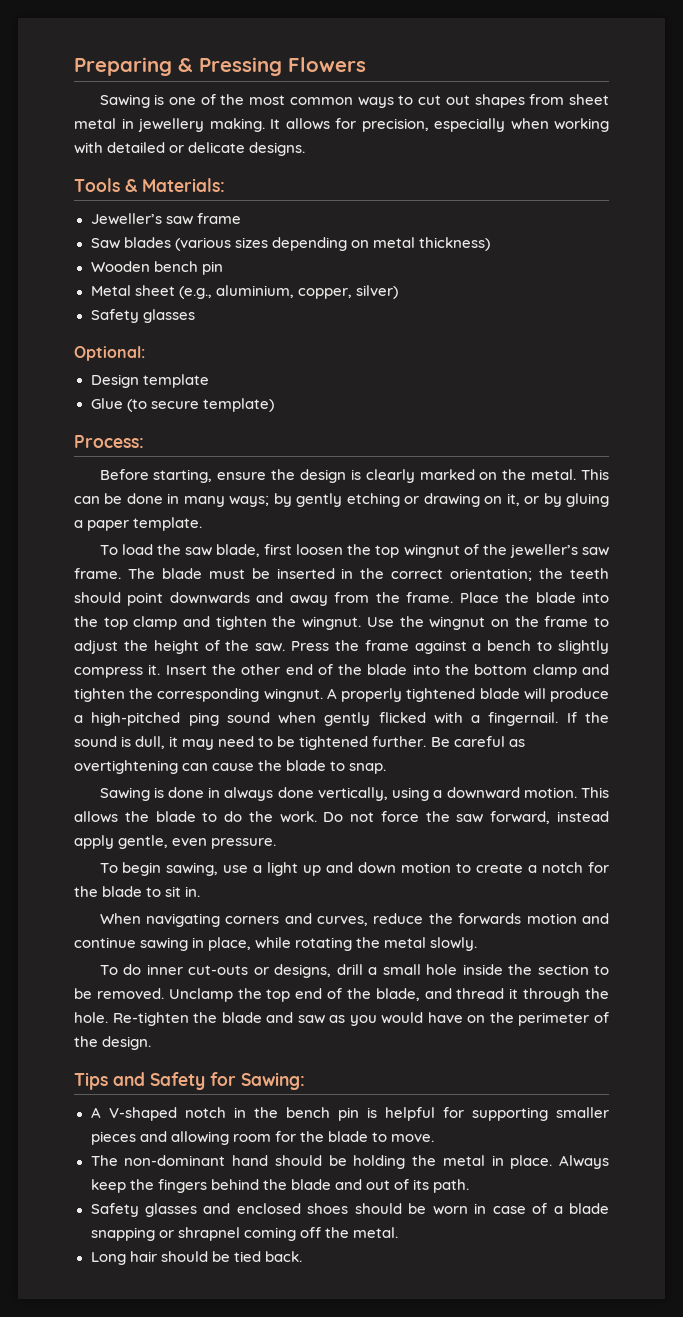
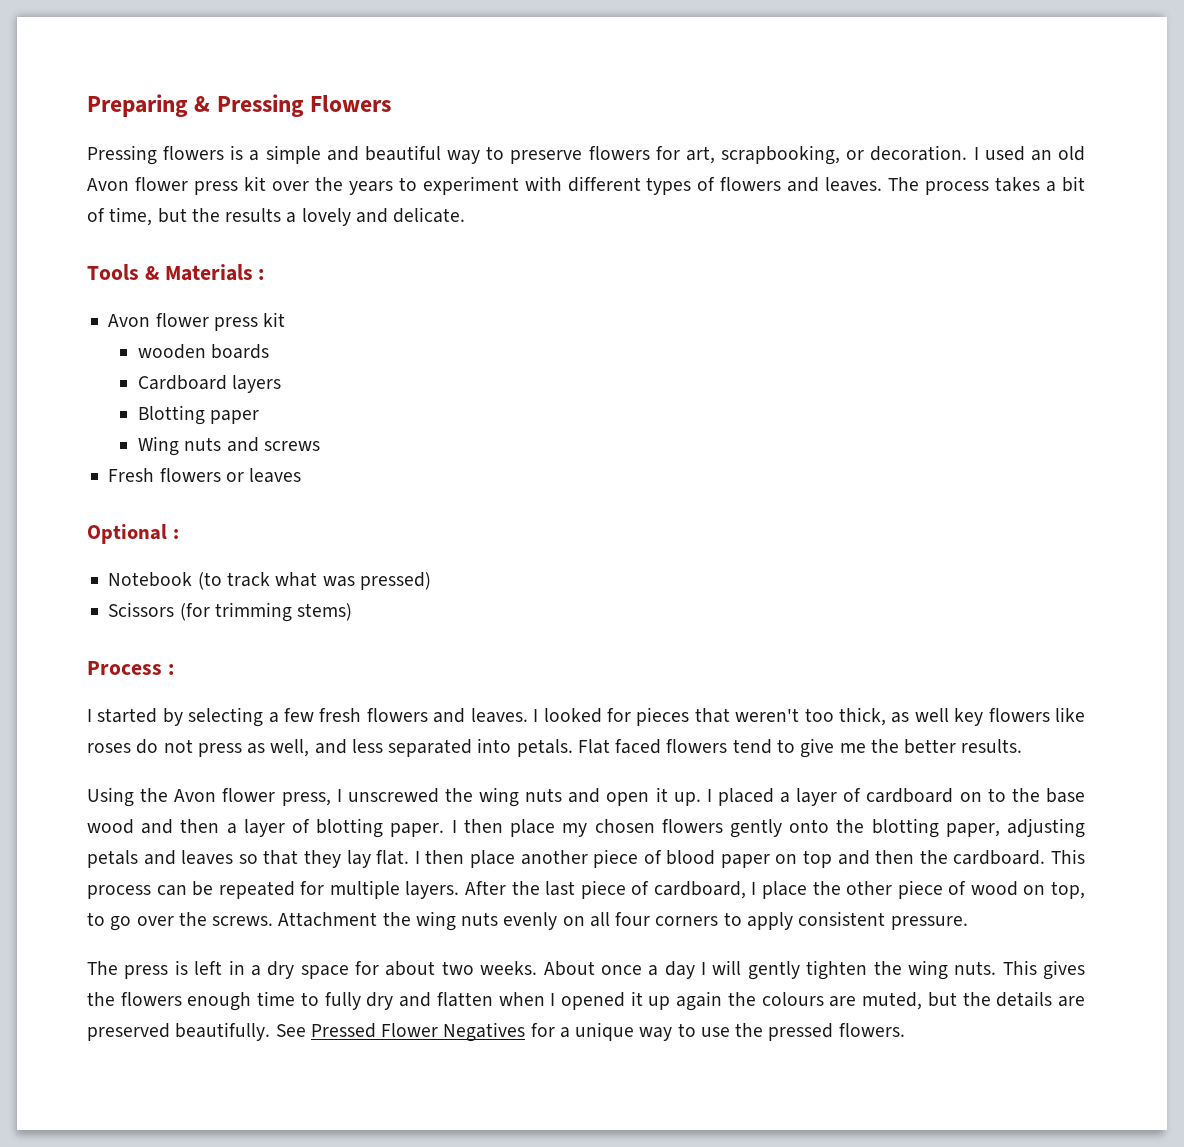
- Sawing is one of the most common ways to cut out shapes from sheet metal in jewellery making. It allows for precision, especially when working with detailed or delicate designs.
- Tools & Materials:
- Jeweller’s saw frame
- Saw blades (various sizes depending on metal thickness)
- Wooden bench pin
- Metal sheet (e.g., aluminium, copper, silver)
- Safety glasses
- Optional:
- Design template
- Glue (to secure template)
- Process:
- Before starting, ensure the design is clearly marked on the metal. This can be done in many ways; by gently etching or drawing on it, or by gluing a paper template.
- To load the saw blade, first loosen the top wingnut of the jeweller’s saw frame. The blade must be inserted in the correct orientation; the teeth should point downwards and away from the frame. Place the blade into the top clamp and tighten the wingnut. Use the wingnut on the frame to adjust the height of the saw. Press the frame against a bench to slightly compress it. Insert the other end of the blade into the bottom clamp and tighten the corresponding wingnut. A properly tightened blade will produce a high-pitched ping sound when gently flicked with a fingernail. If the sound is dull, it may need to be tightened further. Be careful as overtightening can cause the blade to snap.
- Sawing is done in always done vertically, using a downward motion. This allows the blade to do the work. Do not force the saw forward, instead apply gentle, even pressure.
- To begin sawing, use a light up and down motion to create a notch for the blade to sit in.
- When navigating corners and curves, reduce the forwards motion and continue sawing in place, while rotating the metal slowly.
- To do inner cut-outs or designs, drill a small hole inside the section to be removed. Unclamp the top end of the blade, and thread it through the hole. Re-tighten the blade and saw as you would have on the perimeter of the design.
- Tips and Safety for Sawing:
- A V-shaped notch in the bench pin is helpful for supporting smaller pieces and allowing room for the blade to move.
- The non-dominant hand should be holding the metal in place. Always keep the fingers behind the blade and out of its path.
- Safety glasses and enclosed shoes should be worn in case of a blade snapping or shrapnel coming off the metal.
- Long hair should be tied back.
+ Pressing flowers is a simple and beautiful way to preserve flowers for art, scrapbooking, or decoration. I used an old Avon flower press kit over the years to experiment with different types of flowers and leaves. The process takes a bit of time, but the results a lovely and delicate.
+ Tools & Materials :
+ Avon flower press kit
+ wooden boards
+ Cardboard layers
+ Blotting paper
+ Wing nuts and screws
+ Fresh flowers or leaves
+ Optional :
+ Notebook (to track what was pressed)
+ Scissors (for trimming stems)
+ Process :
+ I started by selecting a few fresh flowers and leaves. I looked for pieces that weren't too thick, as well key flowers like roses do not press as well, and less separated into petals. Flat faced flowers tend to give me the better results.
+ Using the Avon flower press, I unscrewed the wing nuts and open it up. I placed a layer of cardboard on to the base wood and then a layer of blotting paper. I then place my chosen flowers gently onto the blotting paper, adjusting petals and leaves so that they lay flat. I then place another piece of blood paper on top and then the cardboard. This process can be repeated for multiple layers. After the last piece of cardboard, I place the other piece of wood on top, to go over the screws. Attachment the wing nuts evenly on all four corners to apply consistent pressure.
+ The press is left in a dry space for about two weeks. About once a day I will gently tighten the wing nuts. This gives the flowers enough time to fully dry and flatten when I opened it up again the colours are muted, but the details are preserved beautifully. See Pressed Flower Negatives for a unique way to use the pressed flowers.

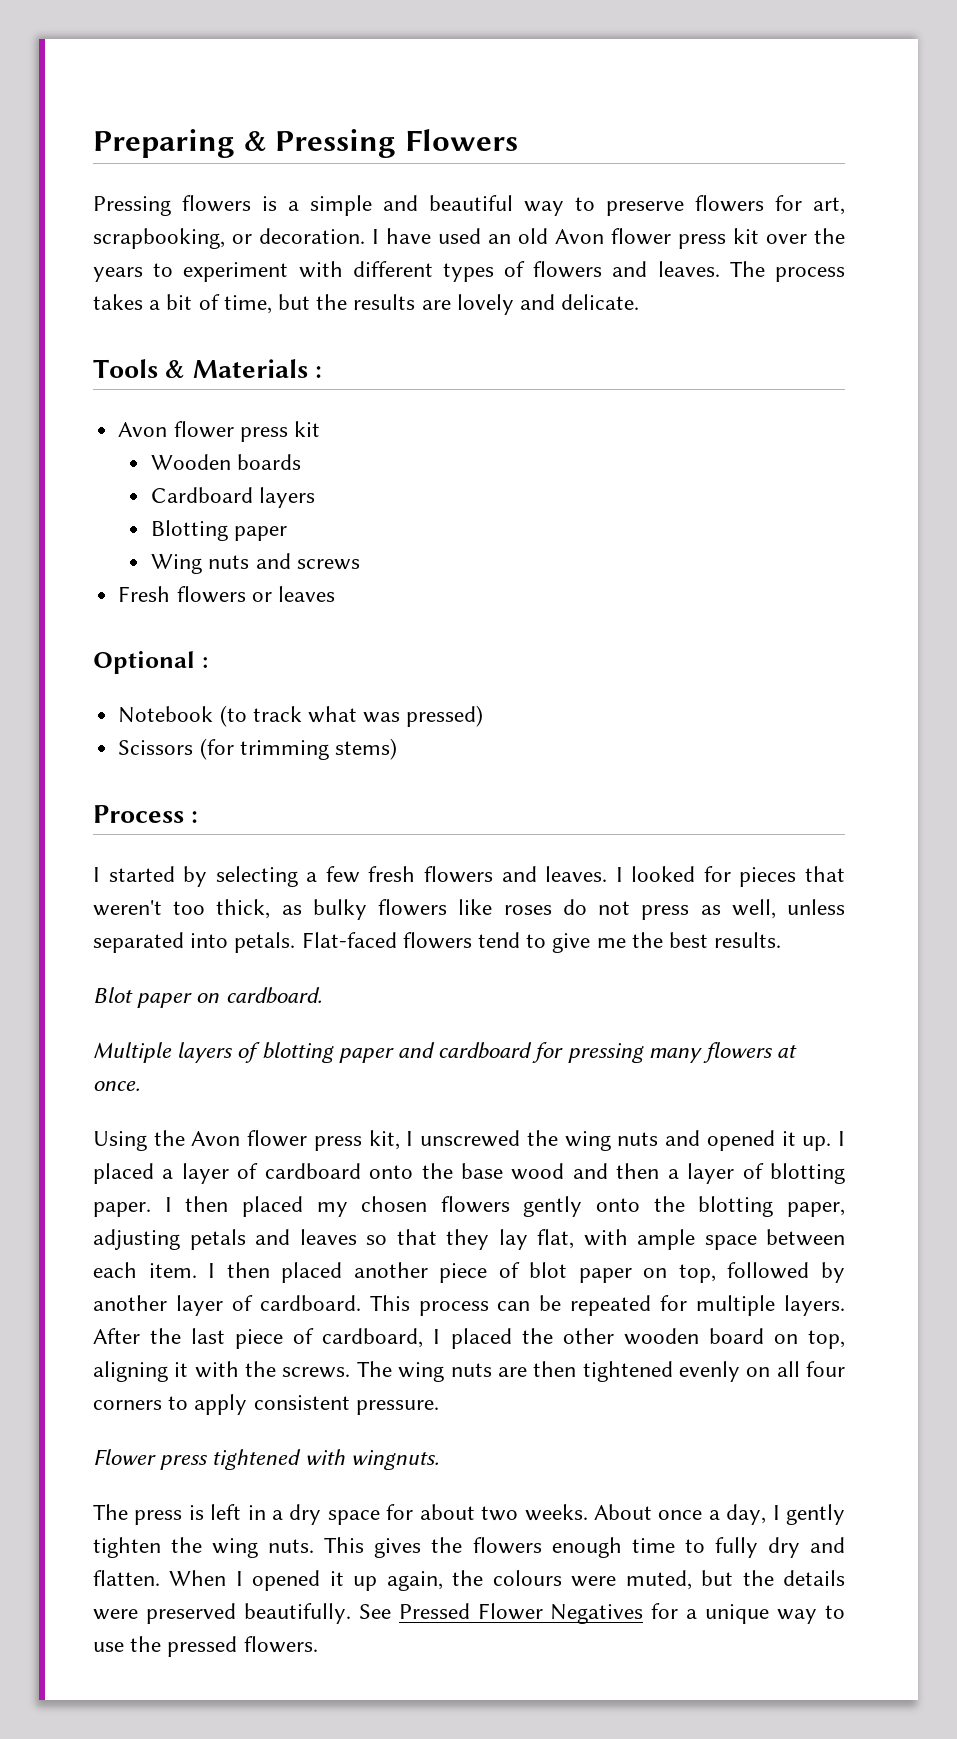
- I used an old Avon flower press kit over the years to experiment with different types of flowers and leaves.
+ I have used an old Avon flower press kit over the years to experiment with different types of flowers and leaves.
- The process takes a bit of time, but the results a lovely and delicate.
+ The process takes a bit of time, but the results are lovely and delicate.
- wooden boards
+ Wooden boards
- I looked for pieces that weren't too thick, as well key flowers like roses do not press as well, and less separated into petals.
+ I looked for pieces that weren't too thick, as bulky flowers like roses do not press as well, unless separated into petals.
- Flat faced flowers tend to give me the better results.
+ Flat-faced flowers tend to give me the best results.
+ Blot paper on cardboard.
+ Multiple layers of blotting paper and cardboard for pressing many flowers at once.
- Using the Avon flower press, I unscrewed the wing nuts and open it up.
+ Using the Avon flower press kit, I unscrewed the wing nuts and opened it up.
- I placed a layer of cardboard on to the base wood and then a layer of blotting paper.
+ I placed a layer of cardboard onto the base wood and then a layer of blotting paper.
- I then place my chosen flowers gently onto the blotting paper, adjusting petals and leaves so that they lay flat. I then place another piece of blood paper on top and then the cardboard.
+ I then placed my chosen flowers gently onto the blotting paper, adjusting petals and leaves so that they lay flat, with ample space between each item. I then placed another piece of blot paper on top, followed by another layer of cardboard.
- After the last piece of cardboard, I place the other piece of wood on top, to go over the screws. Attachment the wing nuts evenly on all four corners to apply consistent pressure.
+ After the last piece of cardboard, I placed the other wooden board on top, aligning it with the screws. The wing nuts are then tightened evenly on all four corners to apply consistent pressure.
+ Flower press tightened with wingnuts.
- About once a day I will gently tighten the wing nuts.
+ About once a day, I gently tighten the wing nuts.
- This gives the flowers enough time to fully dry and flatten when I opened it up again the colours are muted, but the details are preserved beautifully.
+ This gives the flowers enough time to fully dry and flatten. When I opened it up again, the colours were muted, but the details were preserved beautifully.

